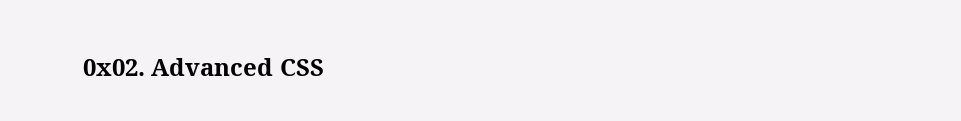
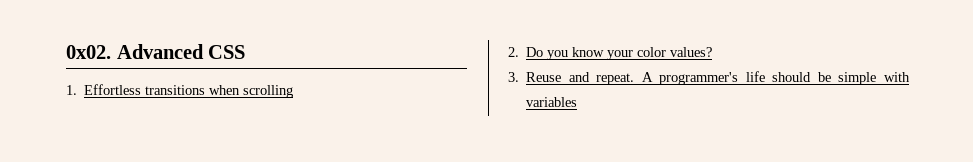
+ 1. Effortless transitions when scrolling
+ 2. Do you know your color values?
+ 3. Reuse and repeat. A programmer's life should be simple with variables

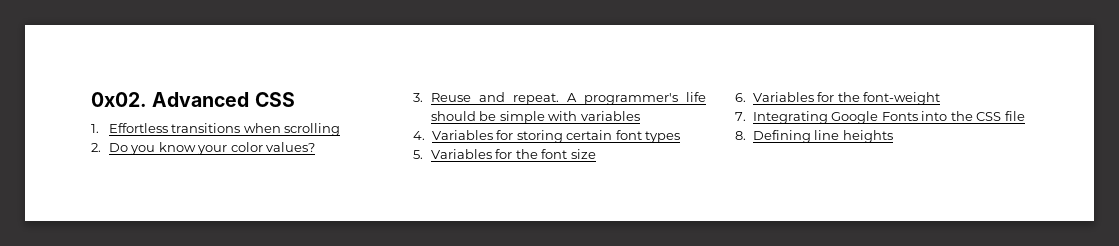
+ 4. Variables for storing certain font types
+ 5. Variables for the font size
+ 6. Variables for the font-weight
+ 7. Integrating Google Fonts into the CSS file
+ 8. Defining line heights

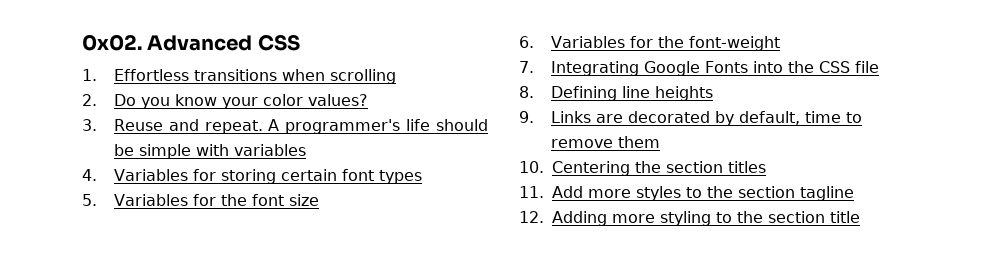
+ 9. Links are decorated by default, time to remove them
+ 10. Centering the section titles
+ 11. Add more styles to the section tagline
+ 12. Adding more styling to the section title

